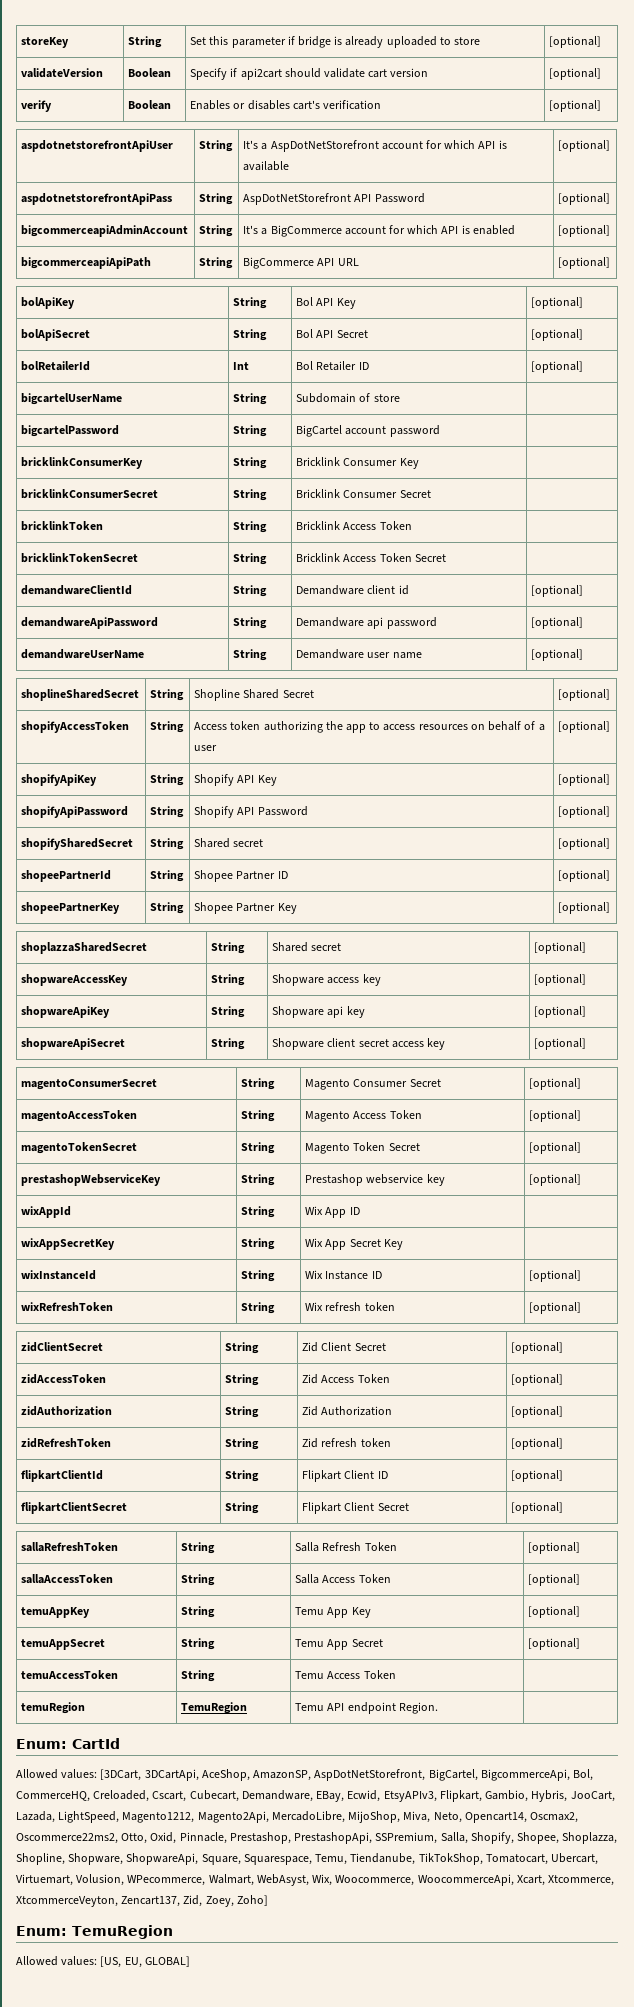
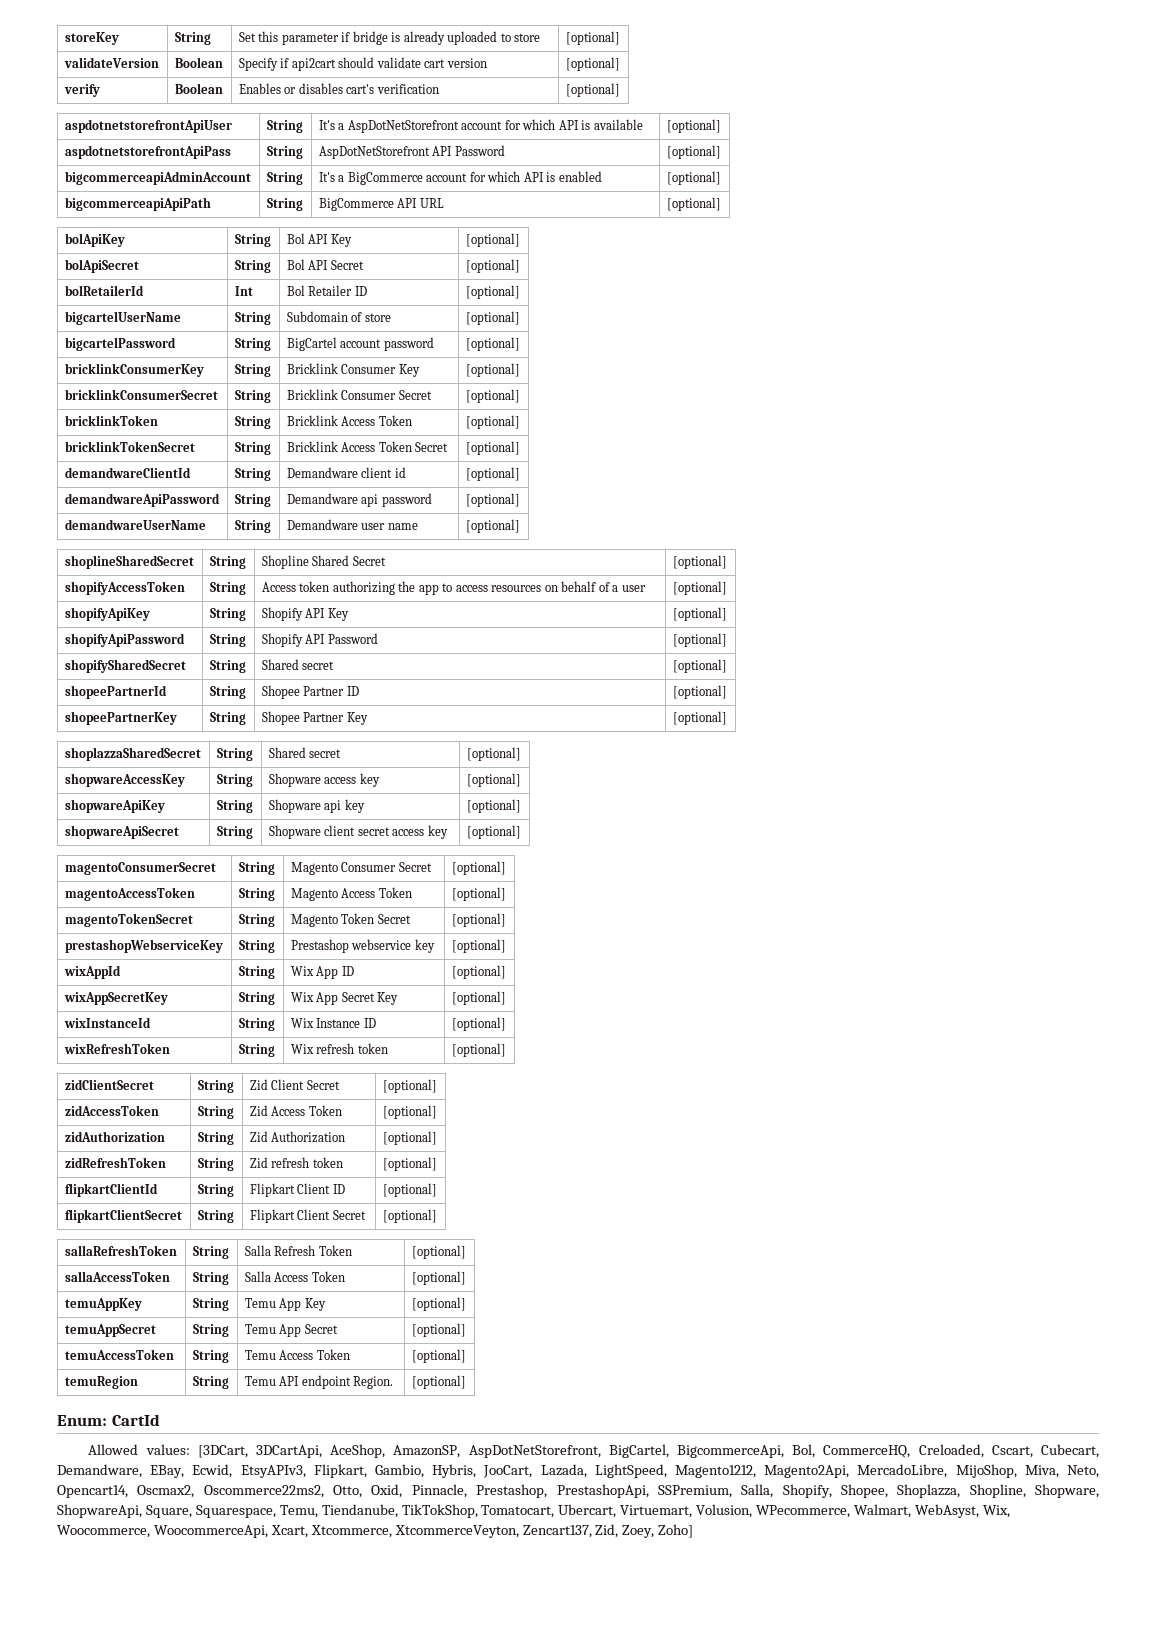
- bigcartelUserName | String | Subdomain of store |
+ bigcartelUserName | String | Subdomain of store | [optional]
- bigcartelPassword | String | BigCartel account password |
+ bigcartelPassword | String | BigCartel account password | [optional]
- bricklinkConsumerKey | String | Bricklink Consumer Key |
+ bricklinkConsumerKey | String | Bricklink Consumer Key | [optional]
- bricklinkConsumerSecret | String | Bricklink Consumer Secret |
+ bricklinkConsumerSecret | String | Bricklink Consumer Secret | [optional]
- bricklinkToken | String | Bricklink Access Token |
+ bricklinkToken | String | Bricklink Access Token | [optional]
- bricklinkTokenSecret | String | Bricklink Access Token Secret |
+ bricklinkTokenSecret | String | Bricklink Access Token Secret | [optional]
- wixAppId | String | Wix App ID |
+ wixAppId | String | Wix App ID | [optional]
- wixAppSecretKey | String | Wix App Secret Key |
+ wixAppSecretKey | String | Wix App Secret Key | [optional]
- temuAccessToken | String | Temu Access Token |
+ temuAccessToken | String | Temu Access Token | [optional]
- temuRegion | TemuRegion | Temu API endpoint Region. |
+ temuRegion | String | Temu API endpoint Region. | [optional]
- Enum: TemuRegion
- Allowed values: [US, EU, GLOBAL]

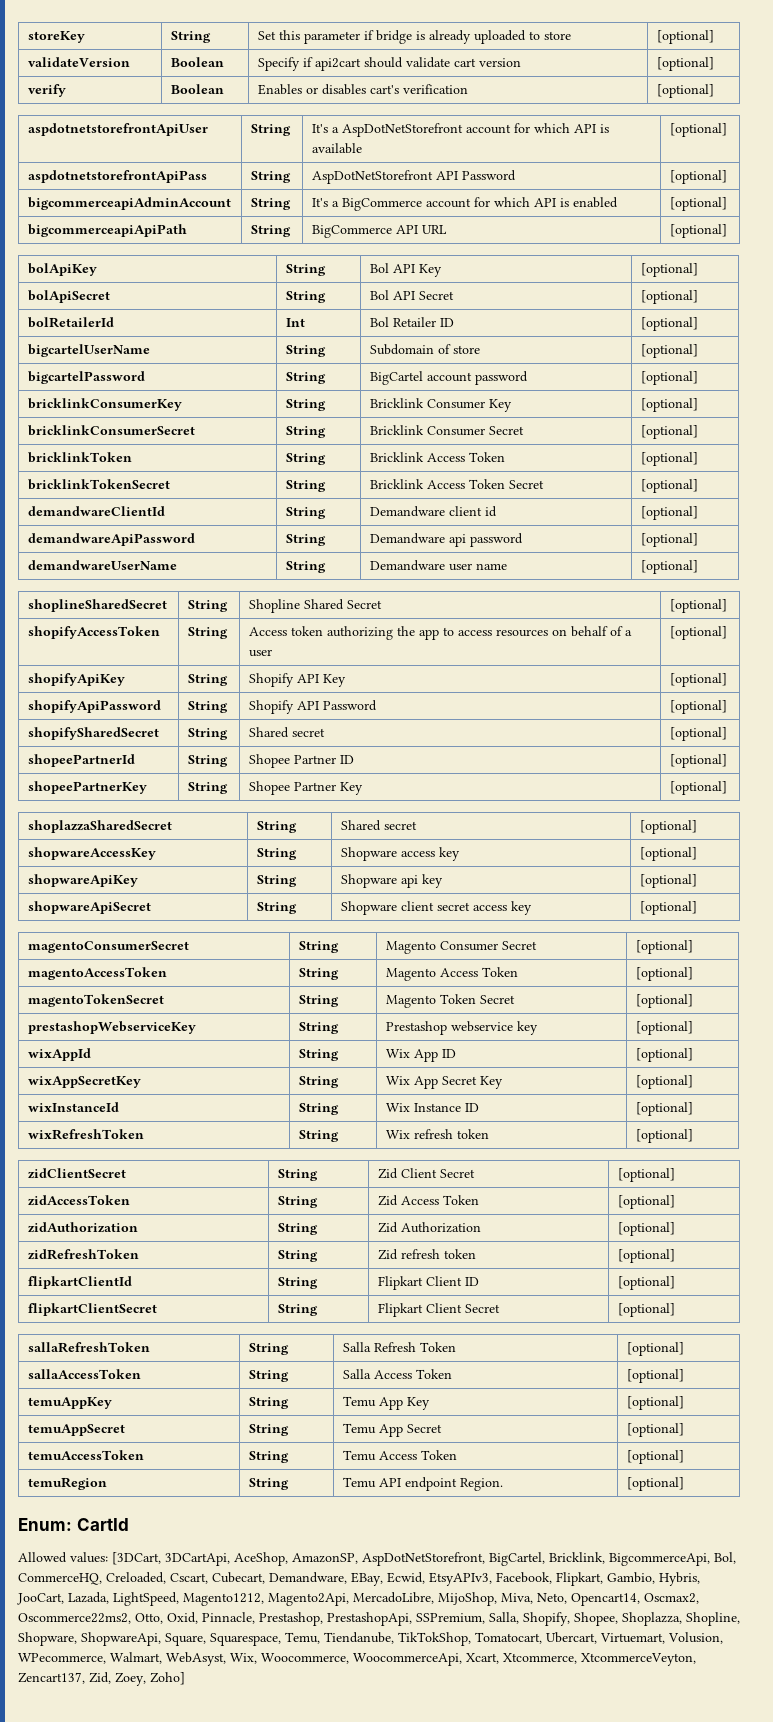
- [3DCart, 3DCartApi, AceShop, AmazonSP, AspDotNetStorefront, BigCartel, BigcommerceApi, Bol, CommerceHQ, Creloaded, Cscart, Cubecart, Demandware, EBay, Ecwid, EtsyAPIv3, Flipkart, Gambio, Hybris, JooCart, Lazada, LightSpeed, Magento1212, Magento2Api, MercadoLibre, MijoShop, Miva, Neto, Opencart14, Oscmax2, Oscommerce22ms2, Otto, Oxid, Pinnacle, Prestashop, PrestashopApi, SSPremium, Salla, Shopify, Shopee, Shoplazza, Shopline, Shopware, ShopwareApi, Square, Squarespace, Temu, Tiendanube, TikTokShop, Tomatocart, Ubercart, Virtuemart, Volusion, WPecommerce, Walmart, WebAsyst, Wix, Woocommerce, WoocommerceApi, Xcart, Xtcommerce, XtcommerceVeyton, Zencart137, Zid, Zoey, Zoho]
+ [3DCart, 3DCartApi, AceShop, AmazonSP, AspDotNetStorefront, BigCartel, Bricklink, BigcommerceApi, Bol, CommerceHQ, Creloaded, Cscart, Cubecart, Demandware, EBay, Ecwid, EtsyAPIv3, Facebook, Flipkart, Gambio, Hybris, JooCart, Lazada, LightSpeed, Magento1212, Magento2Api, MercadoLibre, MijoShop, Miva, Neto, Opencart14, Oscmax2, Oscommerce22ms2, Otto, Oxid, Pinnacle, Prestashop, PrestashopApi, SSPremium, Salla, Shopify, Shopee, Shoplazza, Shopline, Shopware, ShopwareApi, Square, Squarespace, Temu, Tiendanube, TikTokShop, Tomatocart, Ubercart, Virtuemart, Volusion, WPecommerce, Walmart, WebAsyst, Wix, Woocommerce, WoocommerceApi, Xcart, Xtcommerce, XtcommerceVeyton, Zencart137, Zid, Zoey, Zoho]

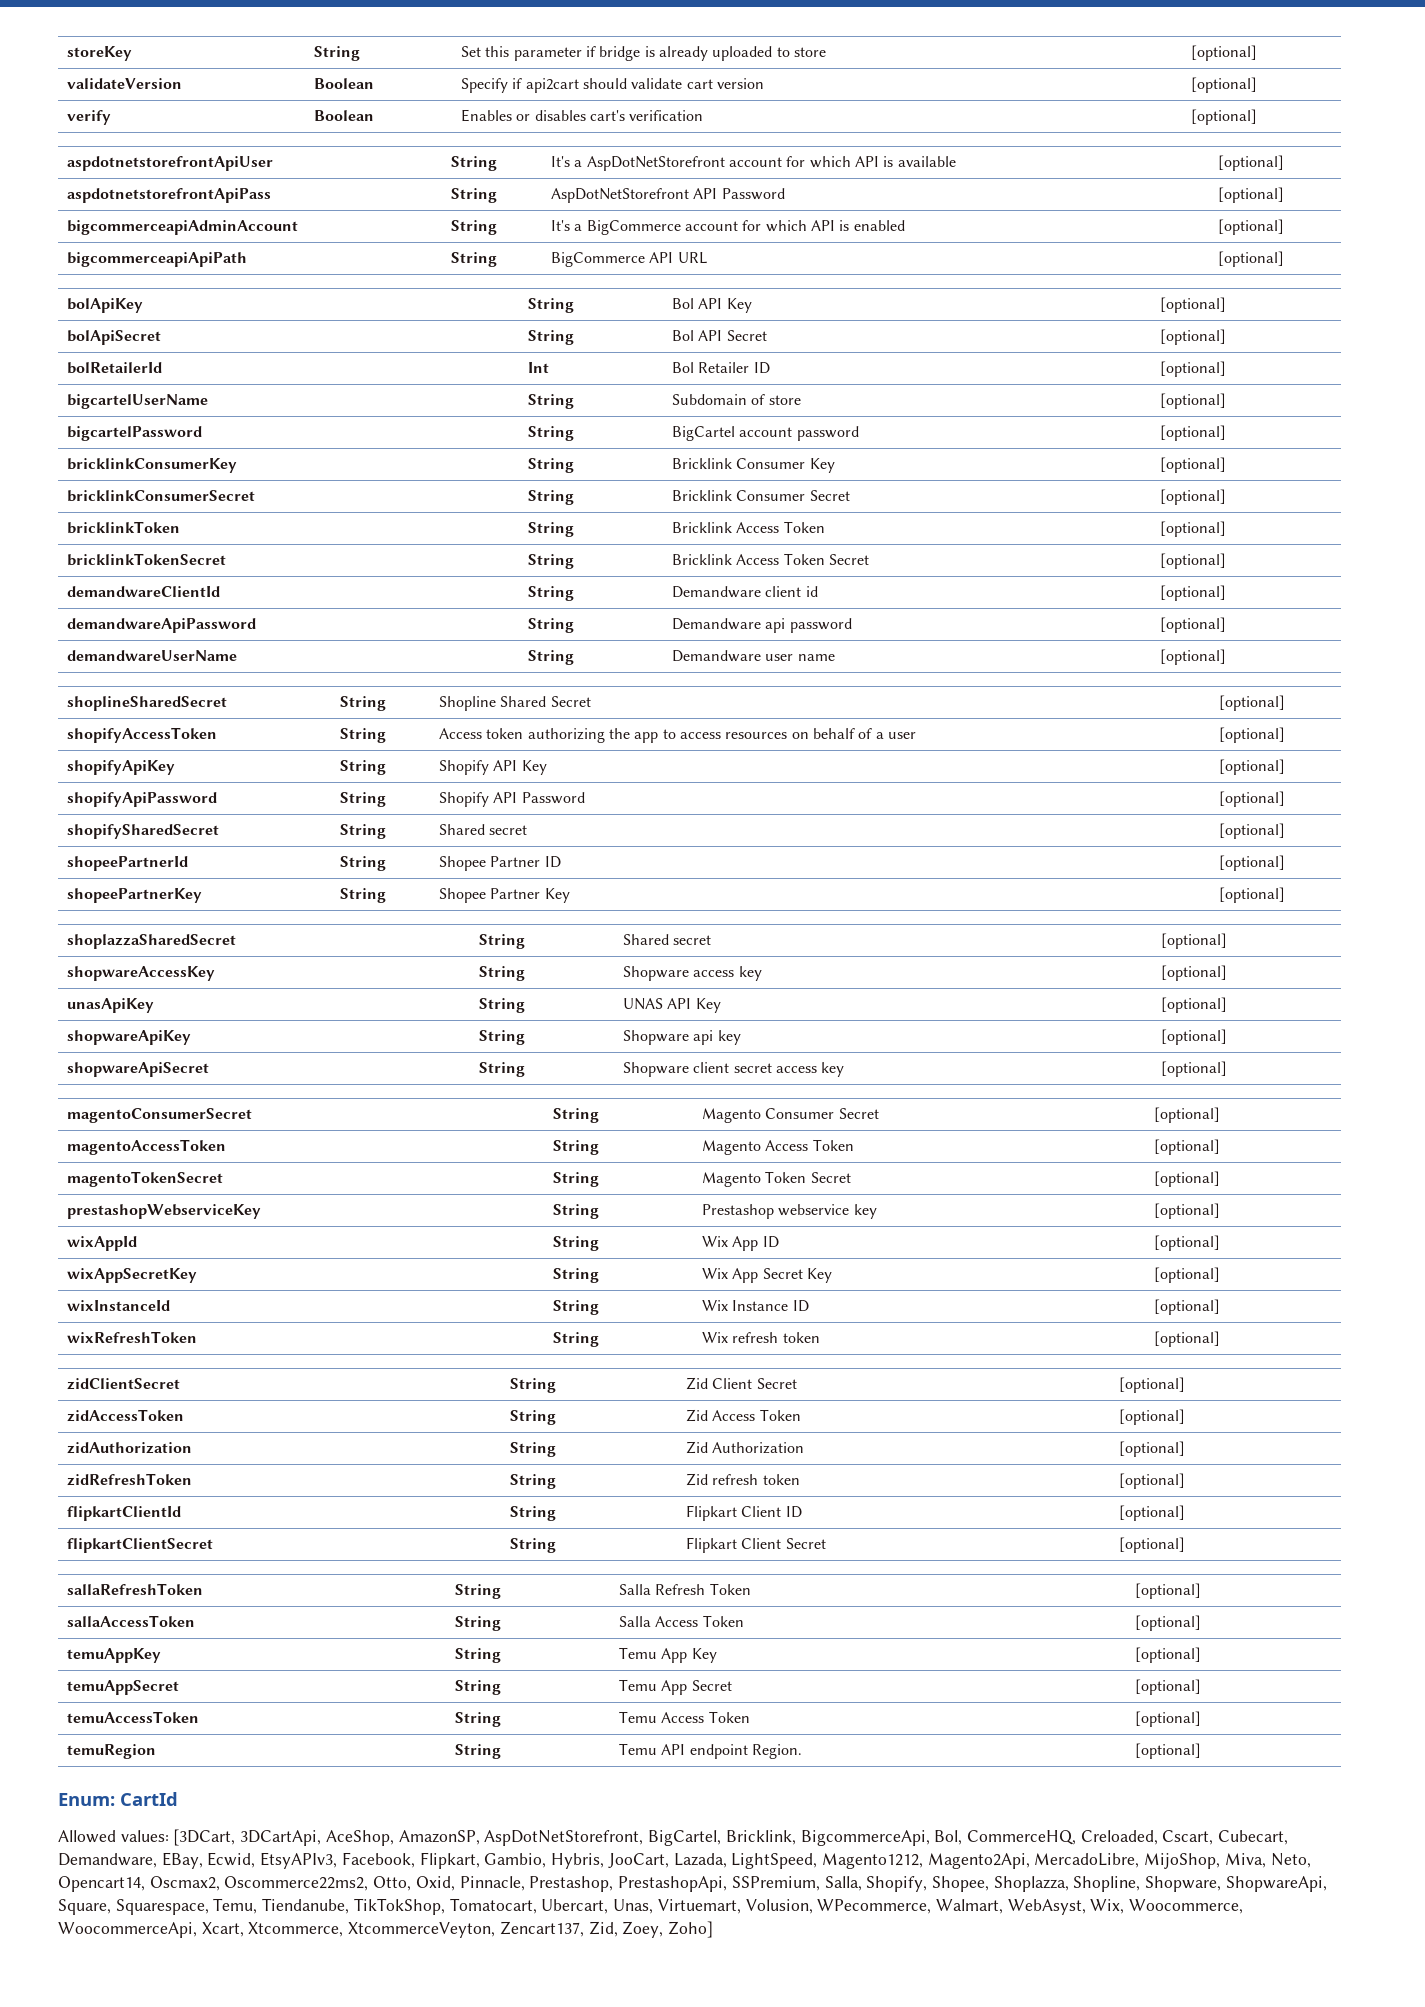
+ unasApiKey | String | UNAS API Key | [optional]
- [3DCart, 3DCartApi, AceShop, AmazonSP, AspDotNetStorefront, BigCartel, Bricklink, BigcommerceApi, Bol, CommerceHQ, Creloaded, Cscart, Cubecart, Demandware, EBay, Ecwid, EtsyAPIv3, Facebook, Flipkart, Gambio, Hybris, JooCart, Lazada, LightSpeed, Magento1212, Magento2Api, MercadoLibre, MijoShop, Miva, Neto, Opencart14, Oscmax2, Oscommerce22ms2, Otto, Oxid, Pinnacle, Prestashop, PrestashopApi, SSPremium, Salla, Shopify, Shopee, Shoplazza, Shopline, Shopware, ShopwareApi, Square, Squarespace, Temu, Tiendanube, TikTokShop, Tomatocart, Ubercart, Virtuemart, Volusion, WPecommerce, Walmart, WebAsyst, Wix, Woocommerce, WoocommerceApi, Xcart, Xtcommerce, XtcommerceVeyton, Zencart137, Zid, Zoey, Zoho]
+ [3DCart, 3DCartApi, AceShop, AmazonSP, AspDotNetStorefront, BigCartel, Bricklink, BigcommerceApi, Bol, CommerceHQ, Creloaded, Cscart, Cubecart, Demandware, EBay, Ecwid, EtsyAPIv3, Facebook, Flipkart, Gambio, Hybris, JooCart, Lazada, LightSpeed, Magento1212, Magento2Api, MercadoLibre, MijoShop, Miva, Neto, Opencart14, Oscmax2, Oscommerce22ms2, Otto, Oxid, Pinnacle, Prestashop, PrestashopApi, SSPremium, Salla, Shopify, Shopee, Shoplazza, Shopline, Shopware, ShopwareApi, Square, Squarespace, Temu, Tiendanube, TikTokShop, Tomatocart, Ubercart, Unas, Virtuemart, Volusion, WPecommerce, Walmart, WebAsyst, Wix, Woocommerce, WoocommerceApi, Xcart, Xtcommerce, XtcommerceVeyton, Zencart137, Zid, Zoey, Zoho]

